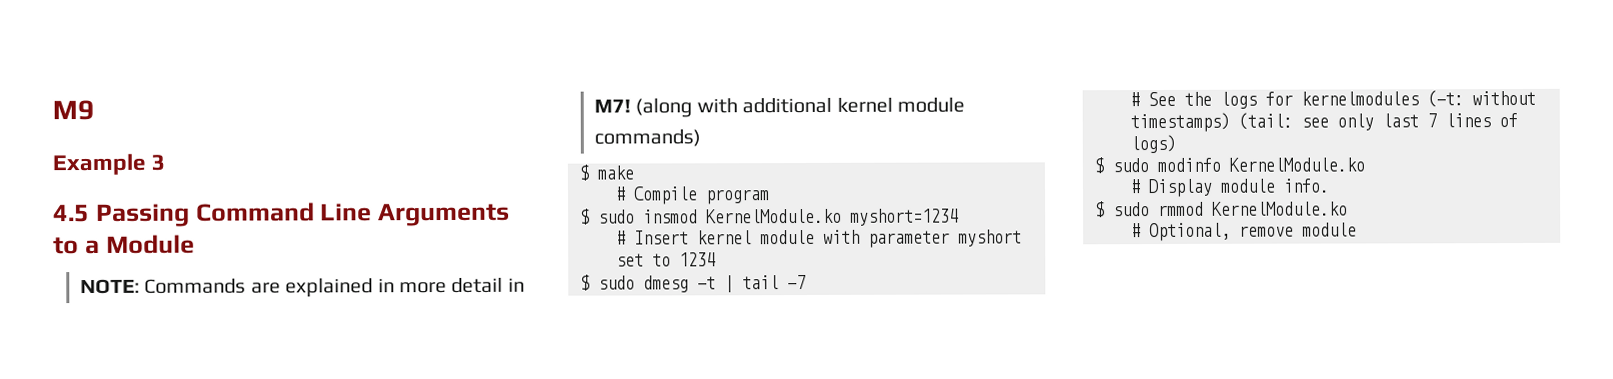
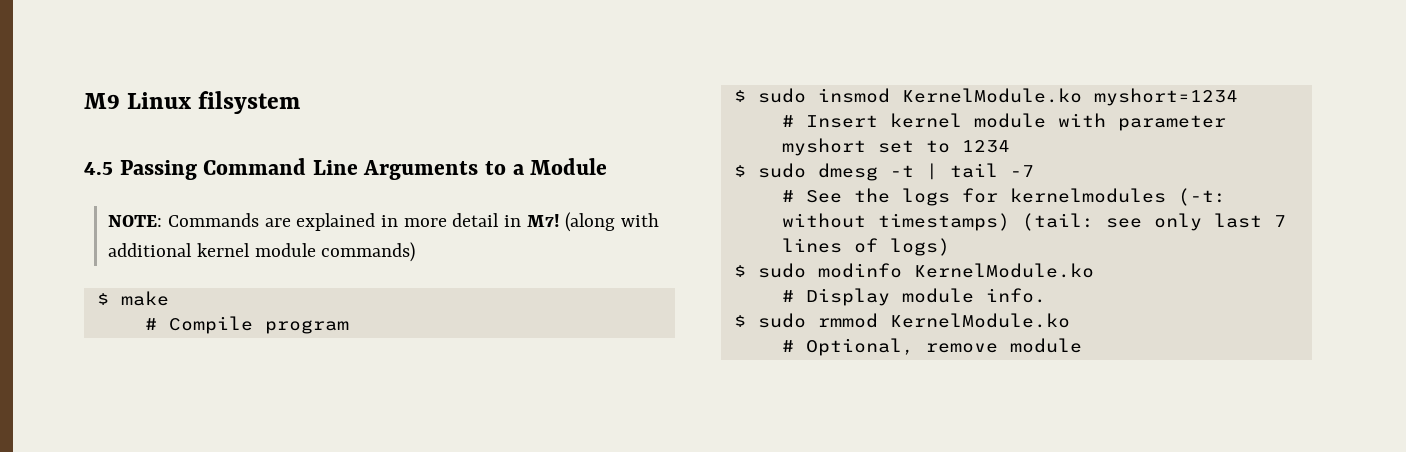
- M9
- Example 3
+ M9 Linux filsystem

